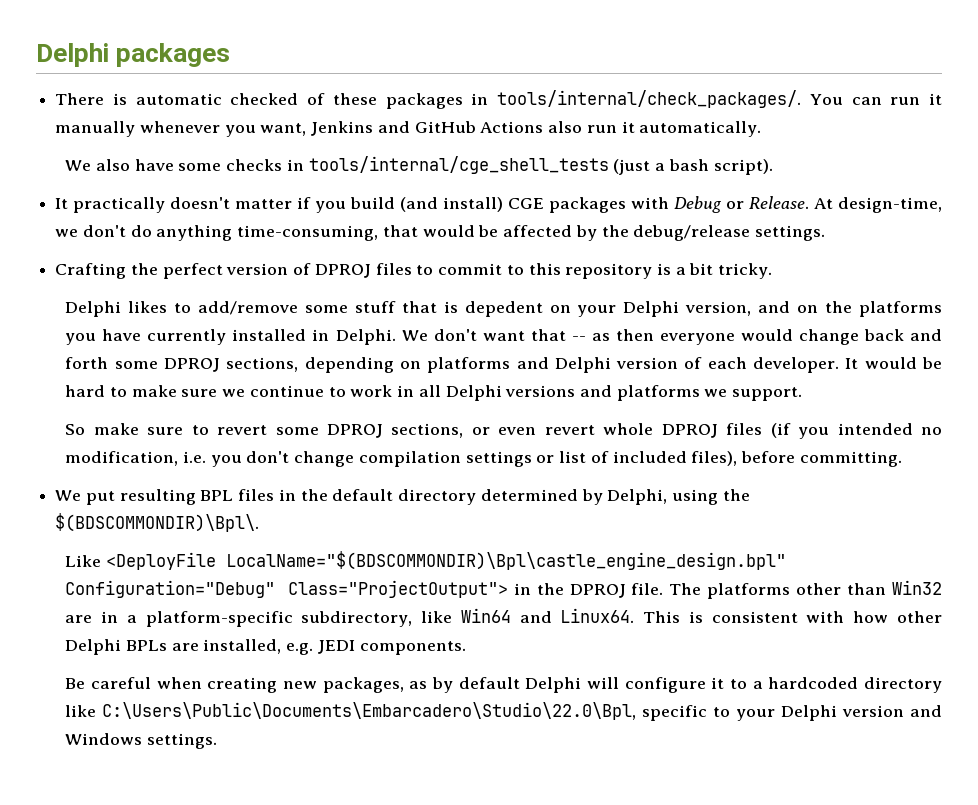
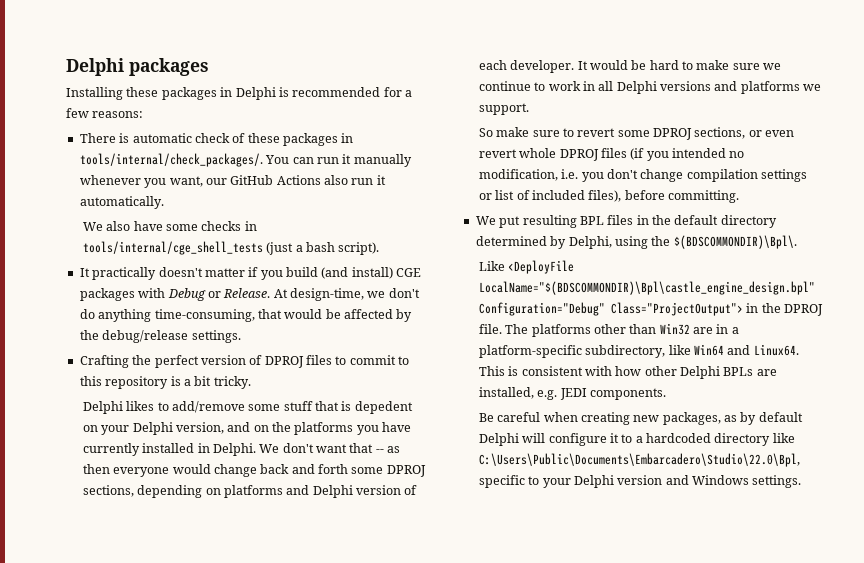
+ Installing these packages in Delphi is recommended for a few reasons:
- There is automatic checked of these packages in tools/internal/check_packages/.
+ There is automatic check of these packages in tools/internal/check_packages/.
- You can run it manually whenever you want, Jenkins and GitHub Actions also run it automatically.
+ You can run it manually whenever you want, our GitHub Actions also run it automatically.

